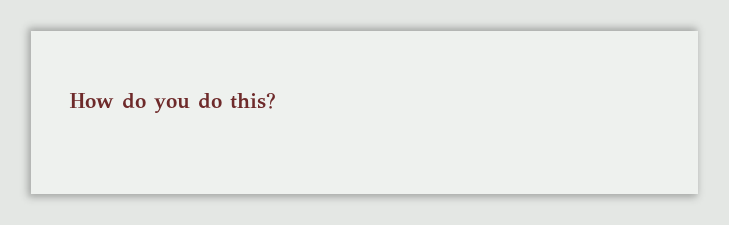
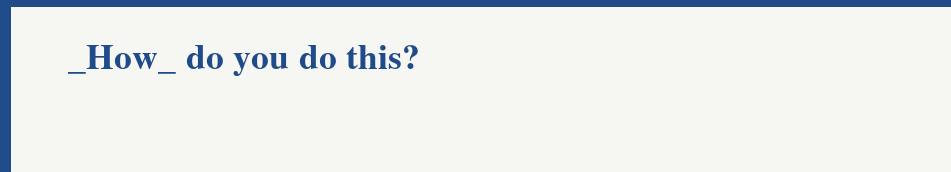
- How do you do this?
+ _How_ do you do this?

